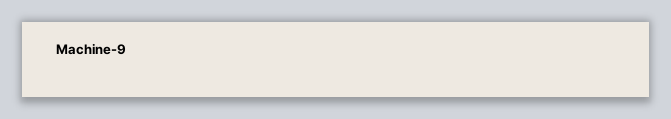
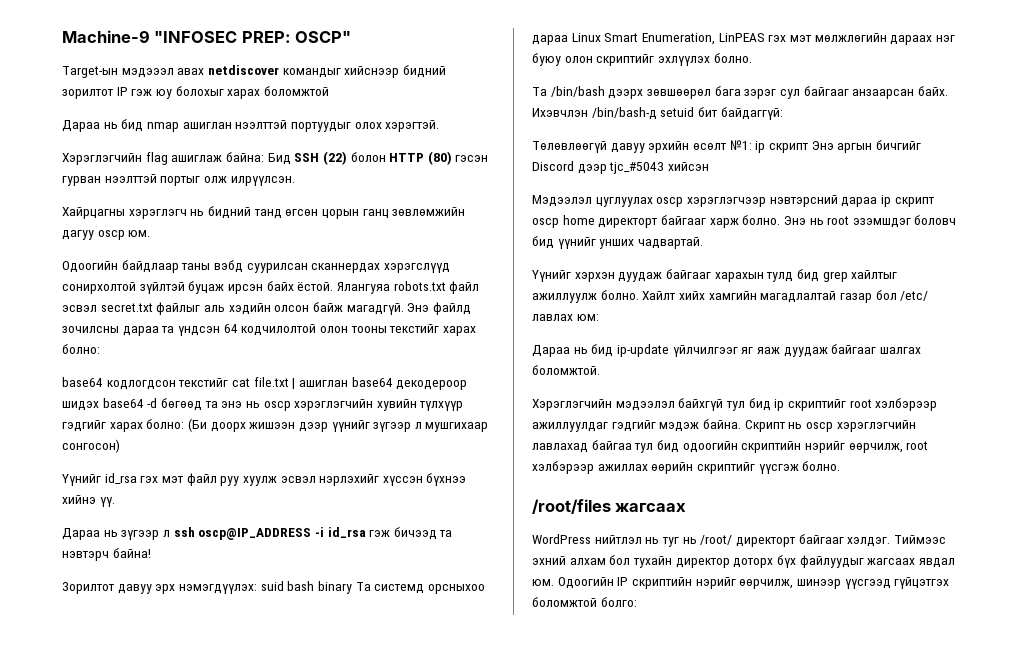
- Machine-9
+ Machine-9 "INFOSEC PREP: OSCP"
+ Target-ын мэдэээл авах netdiscover командыг хийснээр бидний зорилтот IP гэж юу болохыг харах боломжтой
+ Дараа нь бид nmap ашиглан нээлттэй портуудыг олох хэрэгтэй.
+ Хэрэглэгчийн flag ашиглаж байна: Бид SSH (22) болон HTTP (80) гэсэн гурван нээлттэй портыг олж илрүүлсэн.
+ Хайрцагны хэрэглэгч нь бидний танд өгсөн цорын ганц зөвлөмжийн дагуу oscp юм.
+ Одоогийн байдлаар таны вэбд суурилсан сканнердах хэрэгслүүд сонирхолтой зүйлтэй буцаж ирсэн байх ёстой. Ялангуяа robots.txt файл эсвэл secret.txt файлыг аль хэдийн олсон байж магадгүй. Энэ файлд зочилсны дараа та үндсэн 64 кодчилолтой олон тооны текстийг харах болно:
+ base64 кодлогдсон текстийг cat file.txt | ашиглан base64 декодероор шидэх base64 -d бөгөөд та энэ нь oscp хэрэглэгчийн хувийн түлхүүр гэдгийг харах болно: (Би доорх жишээн дээр үүнийг зүгээр л мушгихаар сонгосон)
+ Үүнийг id_rsa гэх мэт файл руу хуулж эсвэл нэрлэхийг хүссэн бүхнээ хийнэ үү.
+ Дараа нь зүгээр л ssh oscp@IP_ADDRESS -i id_rsa гэж бичээд та нэвтэрч байна!
+ Зорилтот давуу эрх нэмэгдүүлэх: suid bash binary Та системд орсныхоо дараа Linux Smart Enumeration, LinPEAS гэх мэт мөлжлөгийн дараах нэг буюу олон скриптийг эхлүүлэх болно.
+ Та /bin/bash дээрх зөвшөөрөл бага зэрэг сул байгааг анзаарсан байх. Ихэвчлэн /bin/bash-д setuid бит байдаггүй:
+ Төлөвлөөгүй давуу эрхийн өсөлт №1: ip скрипт Энэ аргын бичгийг Discord дээр tjc_#5043 хийсэн
+ Мэдээлэл цуглуулах oscp хэрэглэгчээр нэвтэрсний дараа ip скрипт oscp home директорт байгааг харж болно. Энэ нь root эзэмшдэг боловч бид үүнийг унших чадвартай.
+ Үүнийг хэрхэн дуудаж байгааг харахын тулд бид grep хайлтыг ажиллуулж болно. Хайлт хийх хамгийн магадлалтай газар бол /etc/ лавлах юм:
+ Дараа нь бид ip-update үйлчилгээг яг яаж дуудаж байгааг шалгах боломжтой.
+ Хэрэглэгчийн мэдээлэл байхгүй тул бид ip скриптийг root хэлбэрээр ажиллуулдаг гэдгийг мэдэж байна. Скрипт нь oscp хэрэглэгчийн лавлахад байгаа тул бид одоогийн скриптийн нэрийг өөрчилж, root хэлбэрээр ажиллах өөрийн скриптийг үүсгэж болно.
+ /root/files жагсаах
+ WordPress нийтлэл нь туг нь /root/ директорт байгааг хэлдэг. Тиймээс эхний алхам бол тухайн директор доторх бүх файлуудыг жагсаах явдал юм. Одоогийн IP скриптийн нэрийг өөрчилж, шинээр үүсгээд гүйцэтгэх боломжтой болго:

